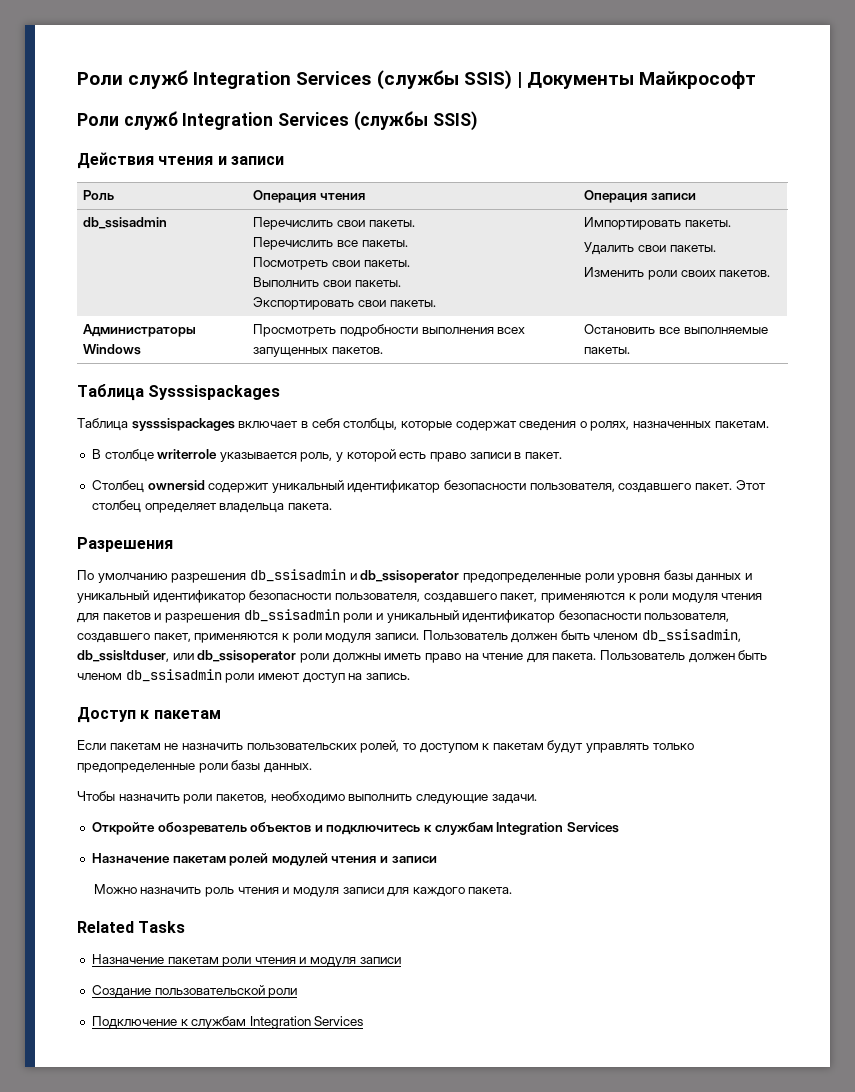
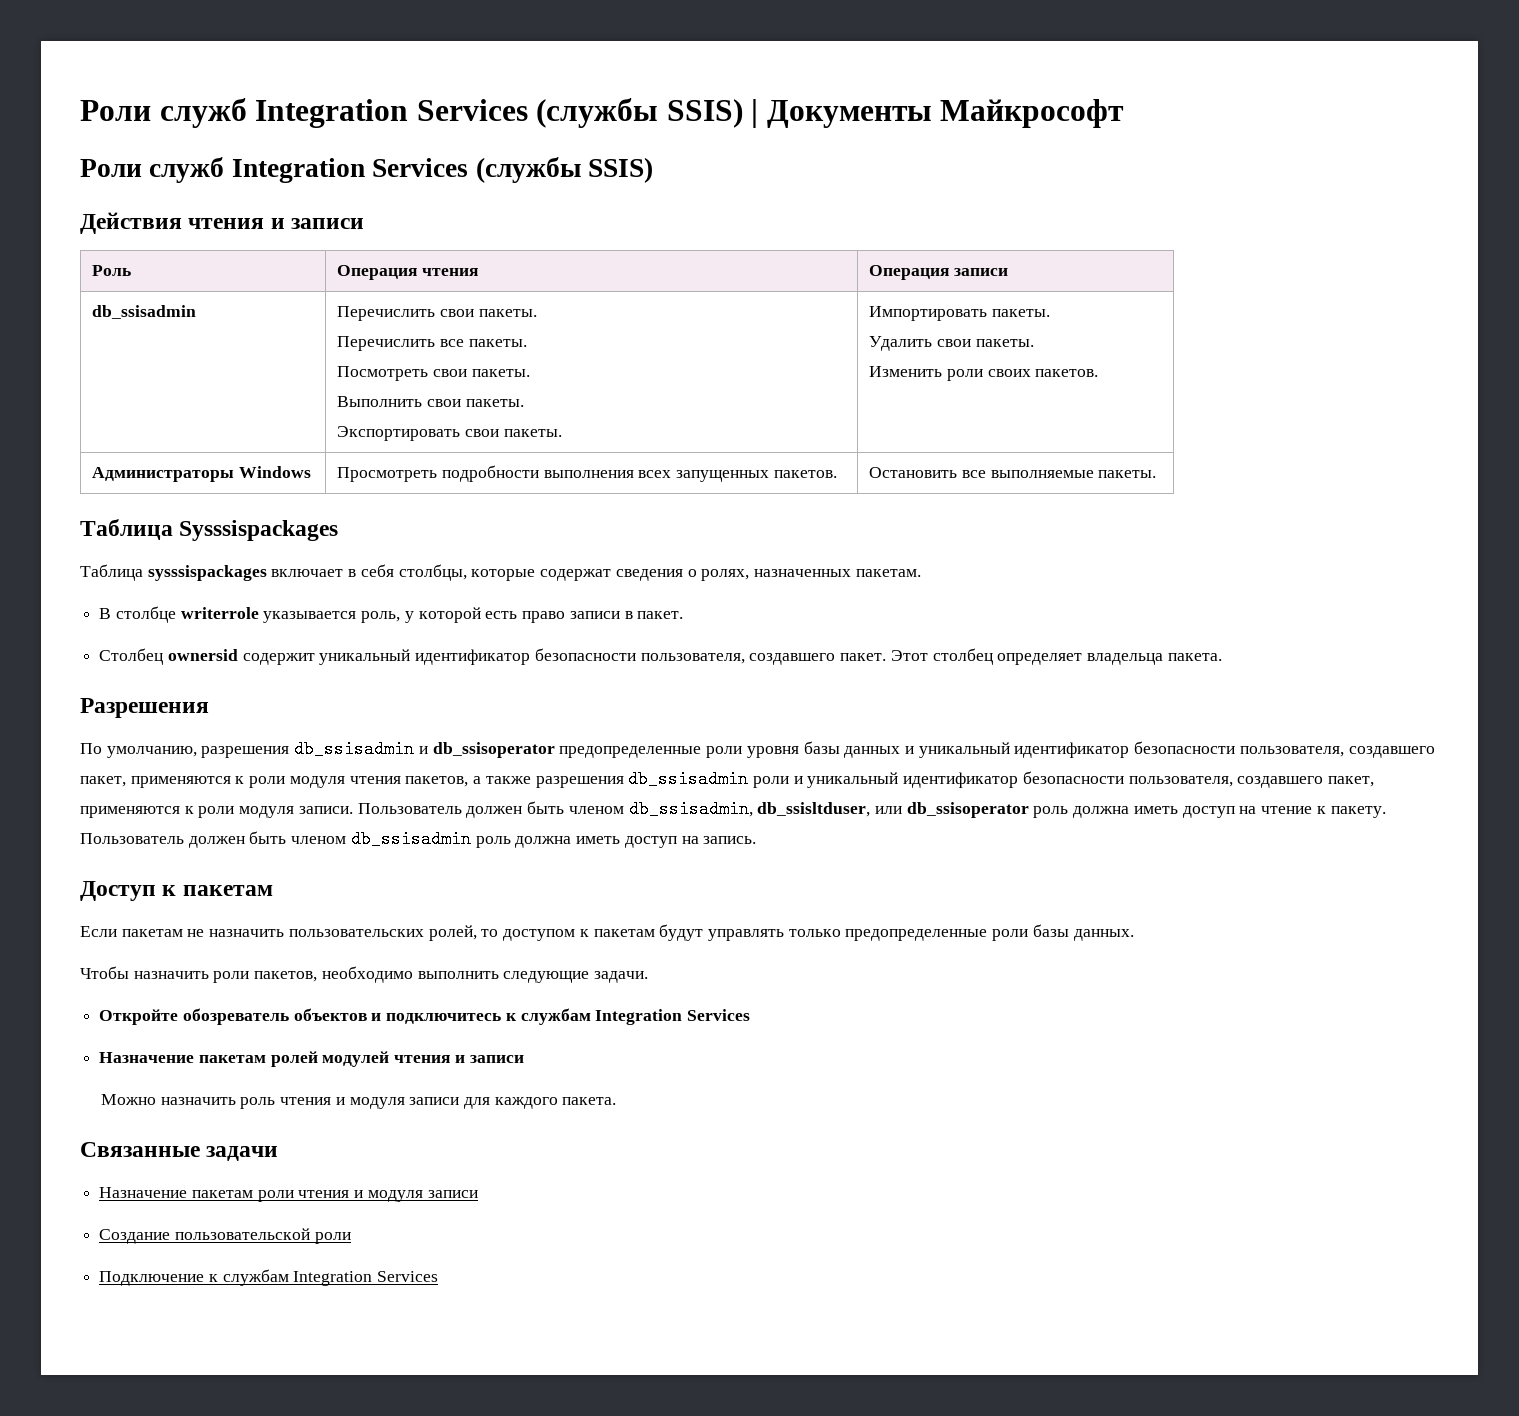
- По умолчанию разрешения db_ssisadmin и db_ssisoperator предопределенные роли уровня базы данных и уникальный идентификатор безопасности пользователя, создавшего пакет, применяются к роли модуля чтения для пакетов и разрешения db_ssisadmin роли и уникальный идентификатор безопасности пользователя, создавшего пакет, применяются к роли модуля записи.
+ По умолчанию, разрешения db_ssisadmin и db_ssisoperator предопределенные роли уровня базы данных и уникальный идентификатор безопасности пользователя, создавшего пакет, применяются к роли модуля чтения пакетов, а также разрешения db_ssisadmin роли и уникальный идентификатор безопасности пользователя, создавшего пакет, применяются к роли модуля записи.
- Пользователь должен быть членом db_ssisadmin, db_ssisltduser, или db_ssisoperator роли должны иметь право на чтение для пакета.
+ Пользователь должен быть членом db_ssisadmin, db_ssisltduser, или db_ssisoperator роль должна иметь доступ на чтение к пакету.
- Пользователь должен быть членом db_ssisadmin роли имеют доступ на запись.
+ Пользователь должен быть членом db_ssisadmin роль должна иметь доступ на запись.
- Related Tasks
+ Связанные задачи

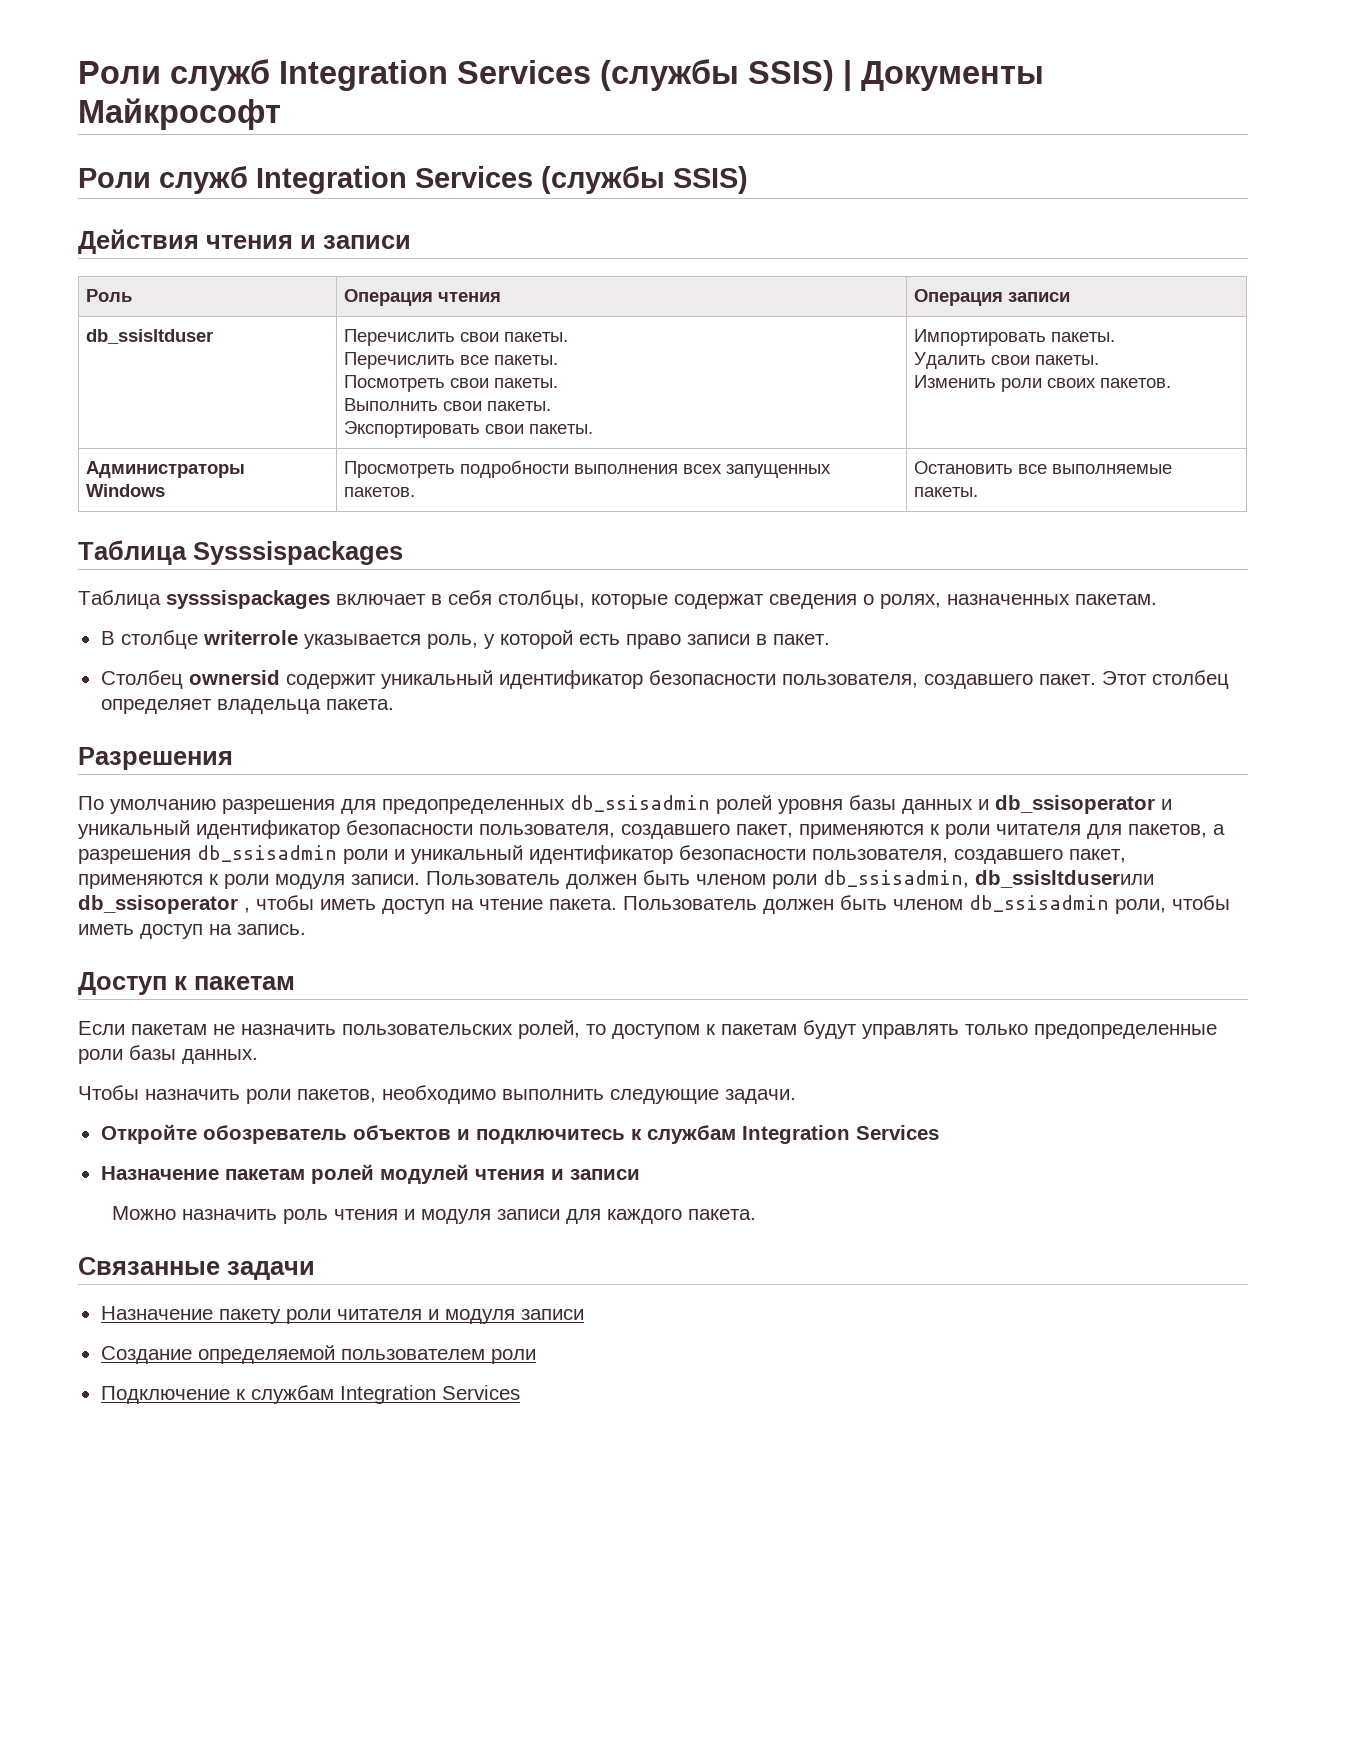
- db_ssisadmin | Перечислить свои пакеты.
+ db_ssisltduser | Перечислить свои пакеты.
- По умолчанию, разрешения db_ssisadmin и db_ssisoperator предопределенные роли уровня базы данных и уникальный идентификатор безопасности пользователя, создавшего пакет, применяются к роли модуля чтения пакетов, а также разрешения db_ssisadmin роли и уникальный идентификатор безопасности пользователя, создавшего пакет, применяются к роли модуля записи.
+ По умолчанию разрешения для предопределенных db_ssisadmin ролей уровня базы данных и db_ssisoperator и уникальный идентификатор безопасности пользователя, создавшего пакет, применяются к роли читателя для пакетов, а разрешения db_ssisadmin роли и уникальный идентификатор безопасности пользователя, создавшего пакет, применяются к роли модуля записи.
- Пользователь должен быть членом db_ssisadmin, db_ssisltduser, или db_ssisoperator роль должна иметь доступ на чтение к пакету.
+ Пользователь должен быть членом роли db_ssisadmin, db_ssisltduserили db_ssisoperator , чтобы иметь доступ на чтение пакета.
- Пользователь должен быть членом db_ssisadmin роль должна иметь доступ на запись.
+ Пользователь должен быть членом db_ssisadmin роли, чтобы иметь доступ на запись.
- Назначение пакетам роли чтения и модуля записи
+ Назначение пакету роли читателя и модуля записи
- Создание пользовательской роли
+ Создание определяемой пользователем роли

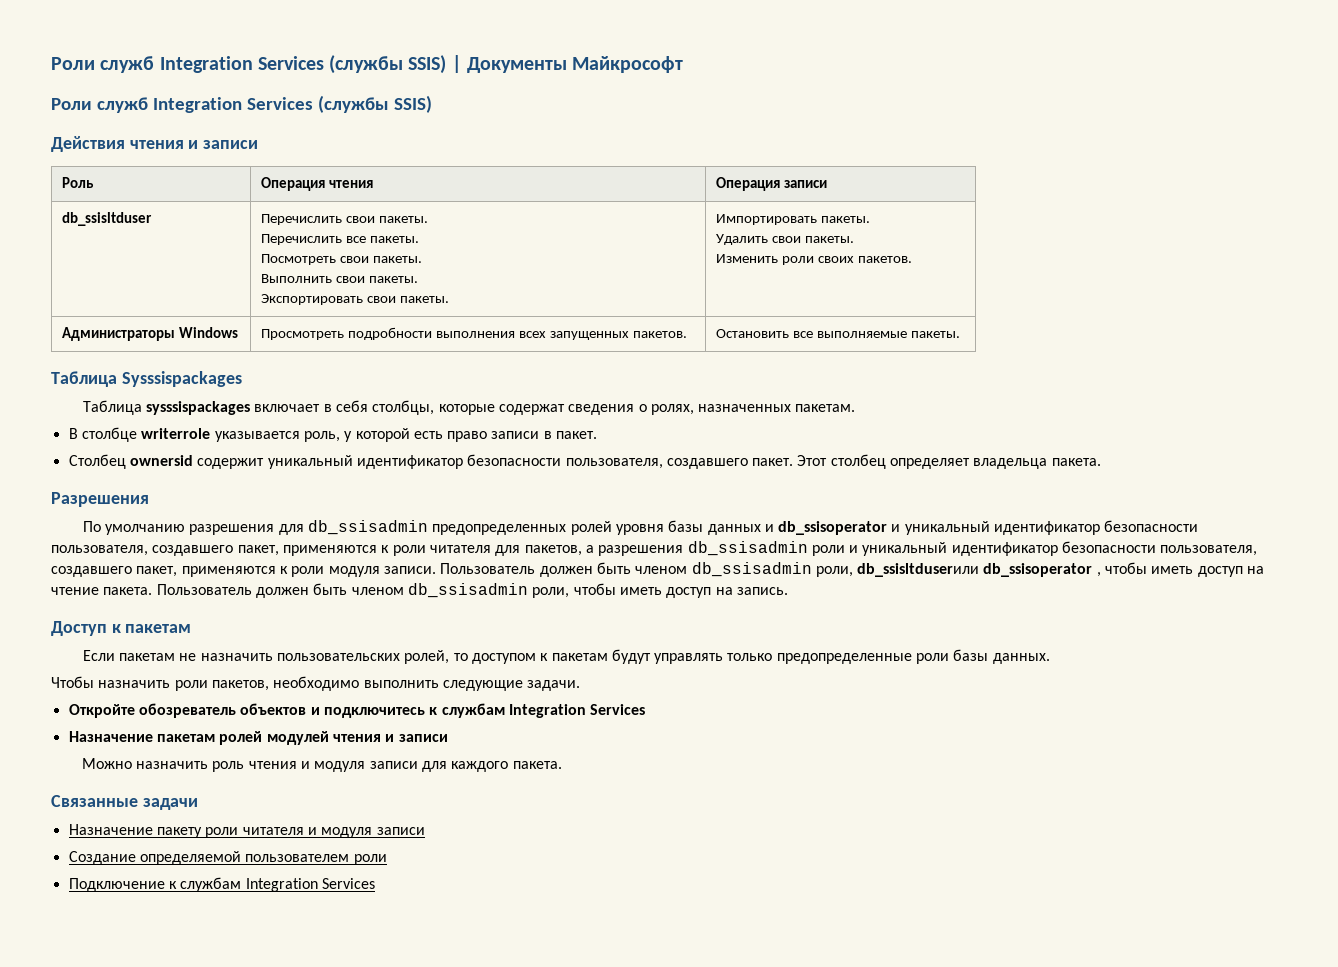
- По умолчанию разрешения для предопределенных db_ssisadmin ролей уровня базы данных и db_ssisoperator и уникальный идентификатор безопасности пользователя, создавшего пакет, применяются к роли читателя для пакетов, а разрешения db_ssisadmin роли и уникальный идентификатор безопасности пользователя, создавшего пакет, применяются к роли модуля записи.
+ По умолчанию разрешения для db_ssisadmin предопределенных ролей уровня базы данных и db_ssisoperator и уникальный идентификатор безопасности пользователя, создавшего пакет, применяются к роли читателя для пакетов, а разрешения db_ssisadmin роли и уникальный идентификатор безопасности пользователя, создавшего пакет, применяются к роли модуля записи.
- Пользователь должен быть членом роли db_ssisadmin, db_ssisltduserили db_ssisoperator , чтобы иметь доступ на чтение пакета.
+ Пользователь должен быть членом db_ssisadmin роли, db_ssisltduserили db_ssisoperator , чтобы иметь доступ на чтение пакета.

